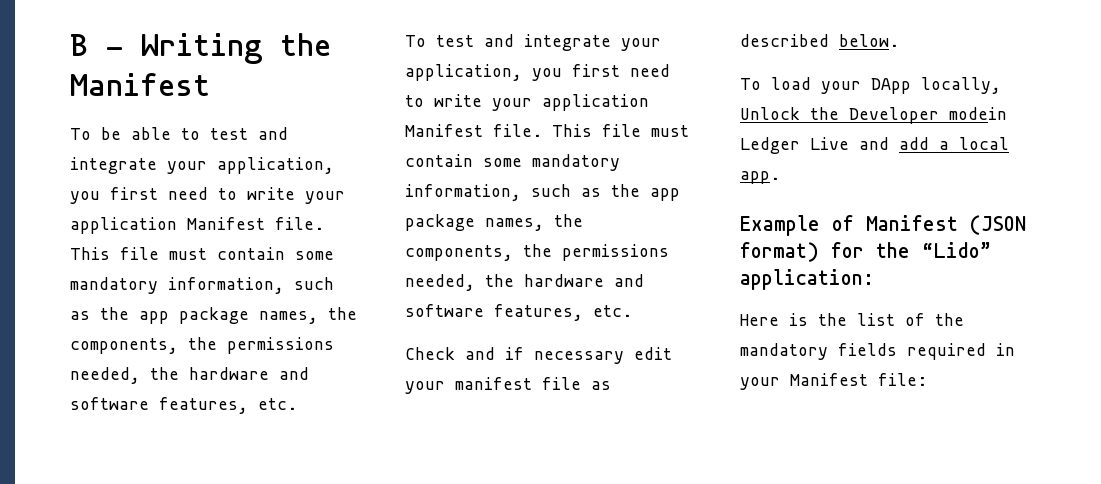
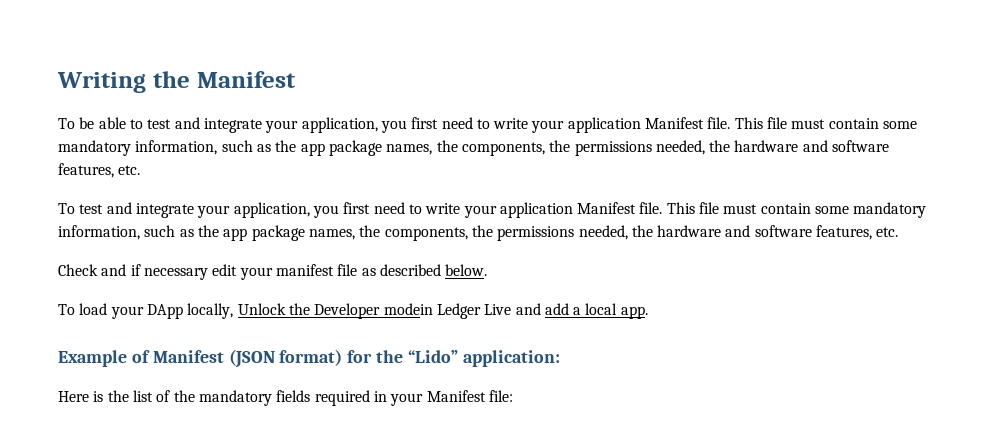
- B - Writing the Manifest
+ Writing the Manifest

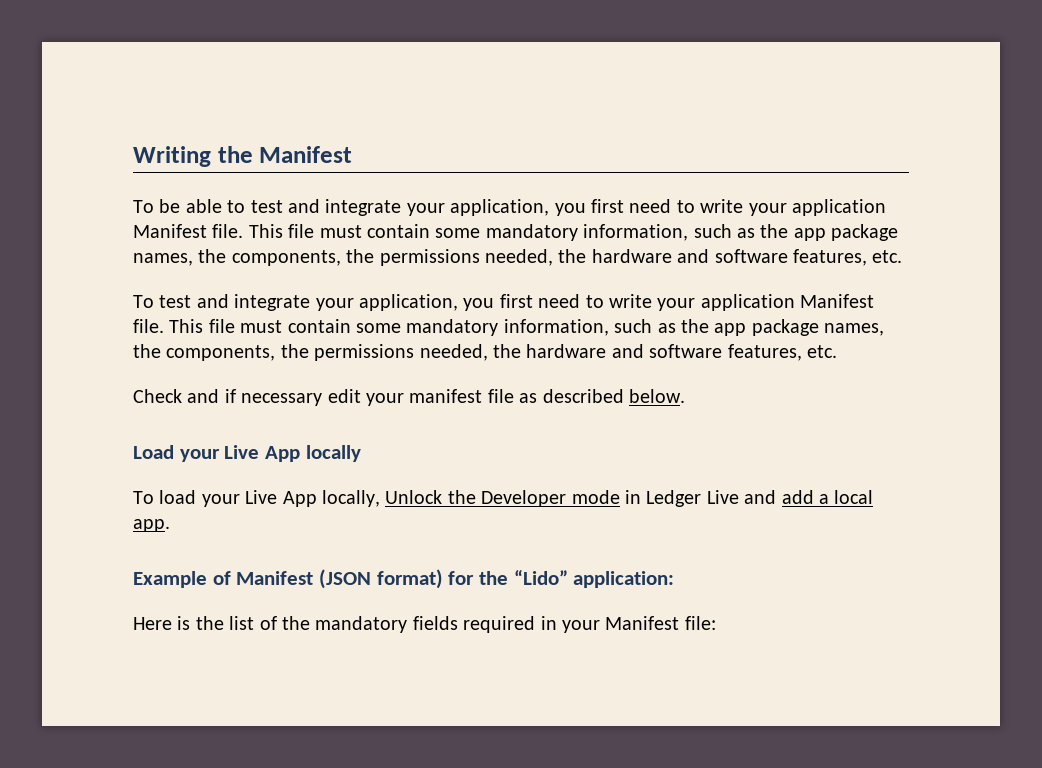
+ Load your Live App locally
- To load your DApp locally, Unlock the Developer modein Ledger Live and add a local app.
+ To load your Live App locally, Unlock the Developer mode in Ledger Live and add a local app.

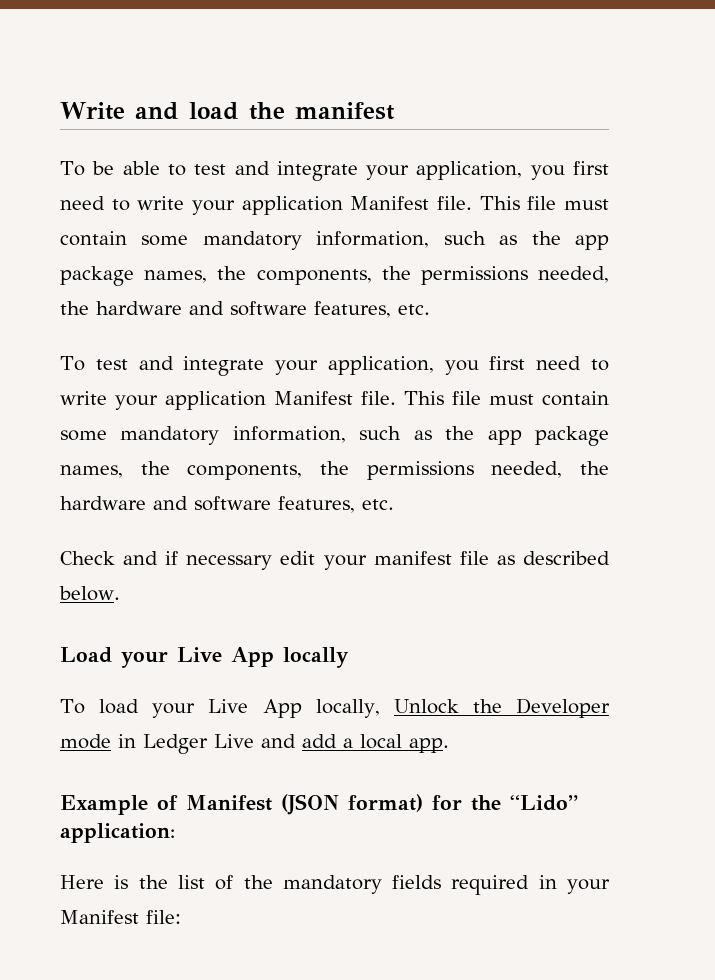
- Writing the Manifest
+ Write and load the manifest

